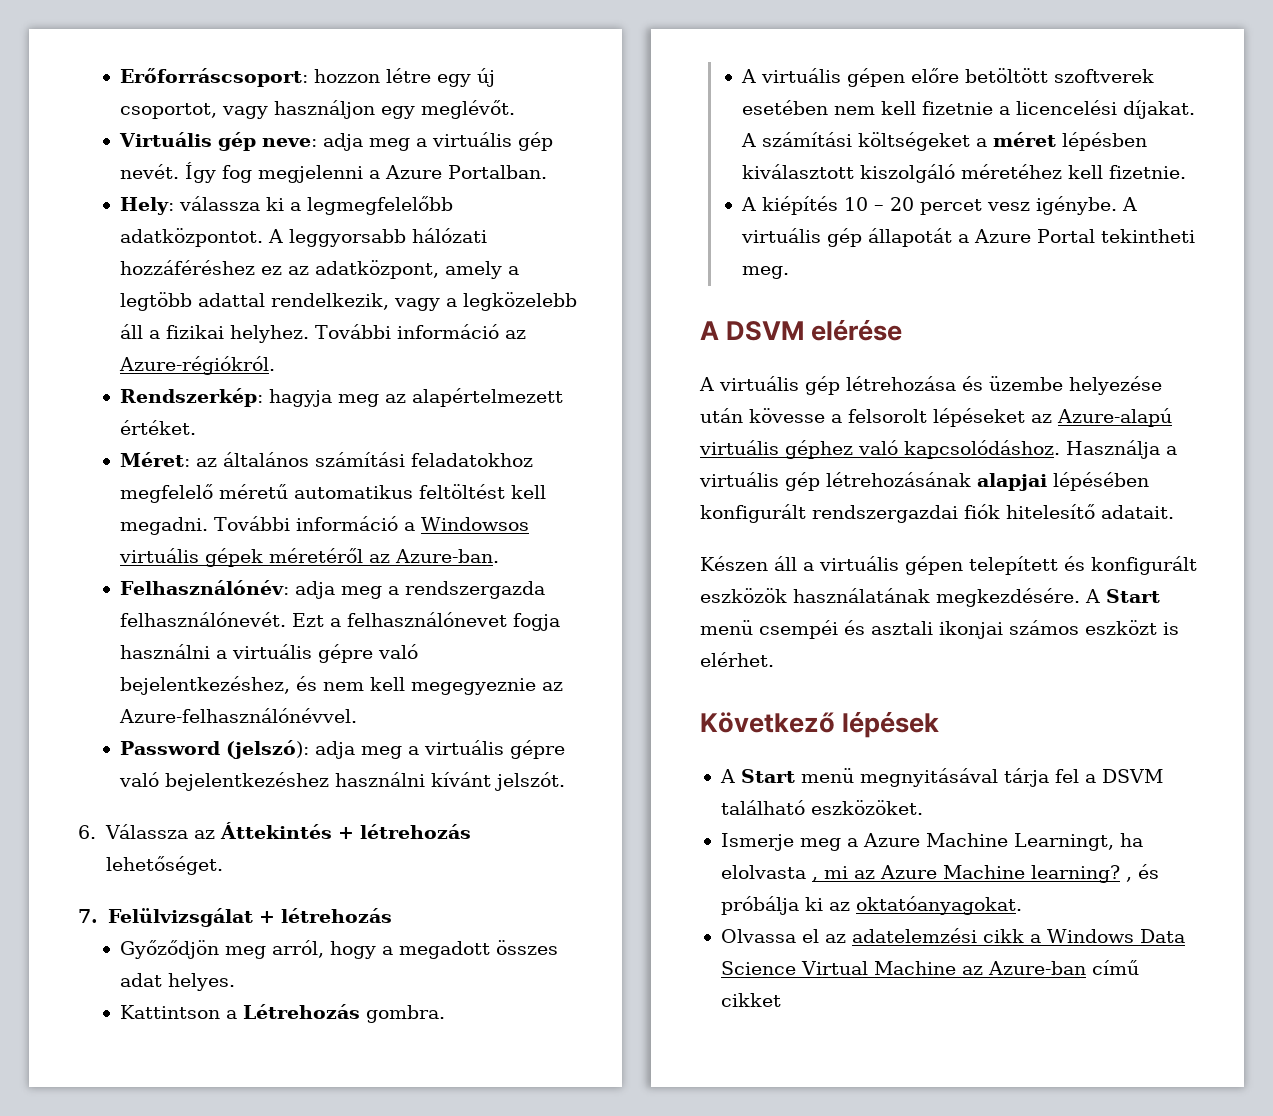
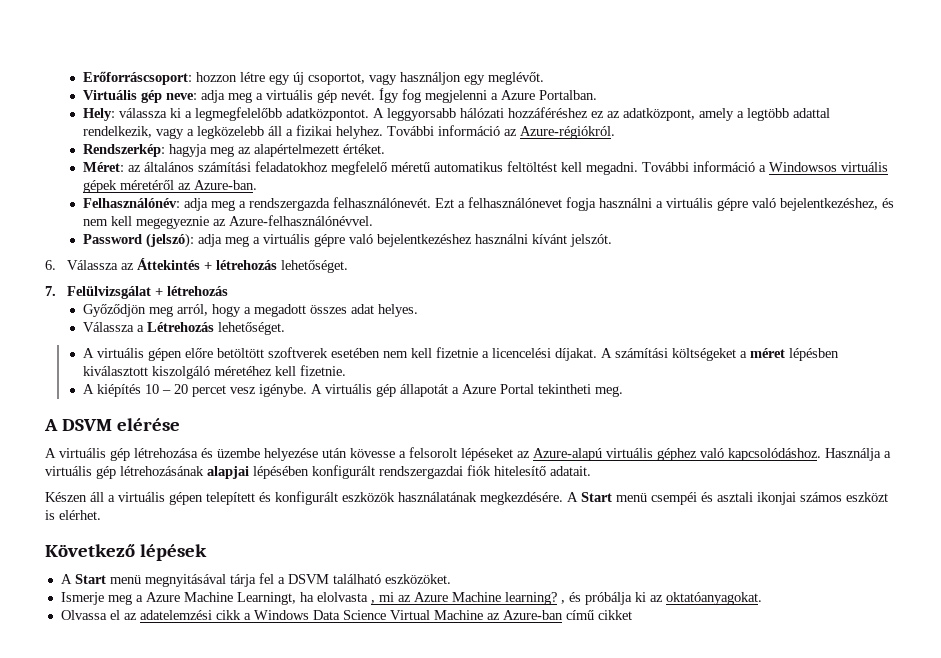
- Kattintson a Létrehozás gombra.
+ Válassza a Létrehozás lehetőséget.

